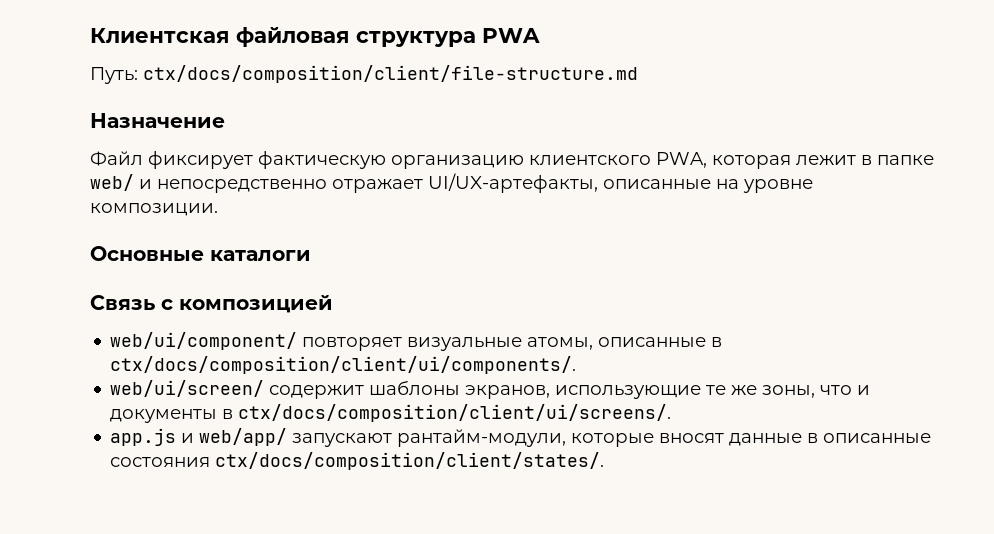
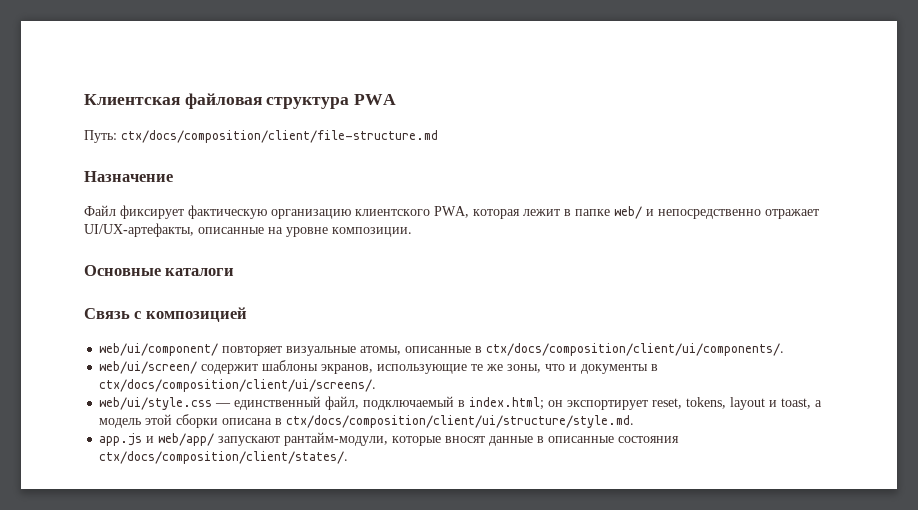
+ web/ui/style.css — единственный файл, подключаемый в index.html; он экспортирует reset, tokens, layout и toast, а модель этой сборки описана в ctx/docs/composition/client/ui/structure/style.md.

